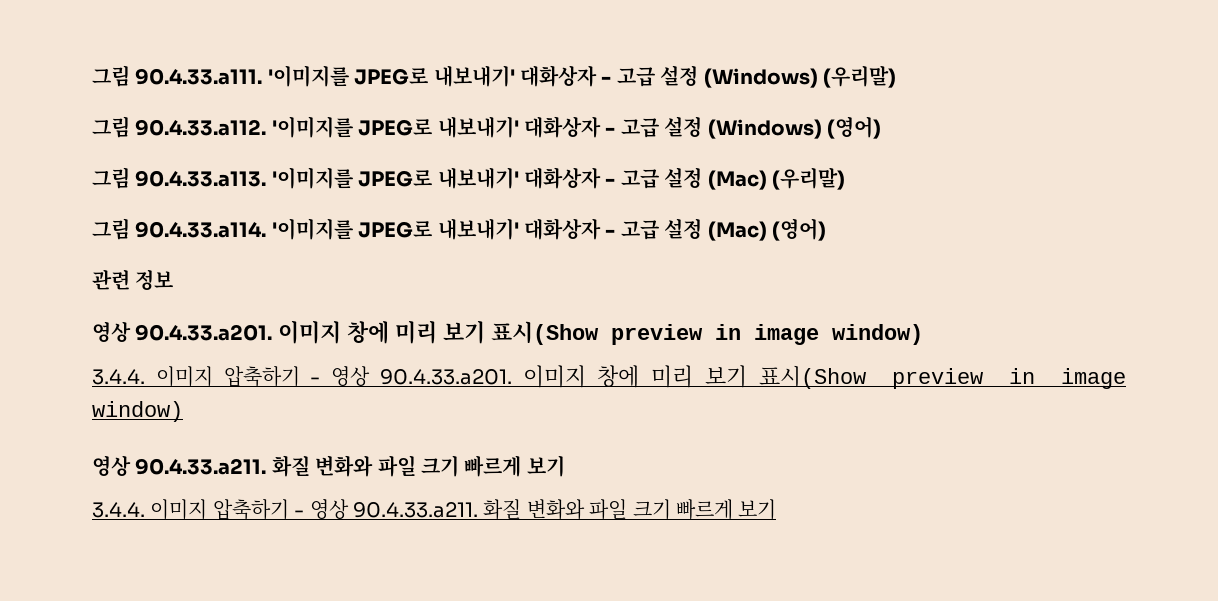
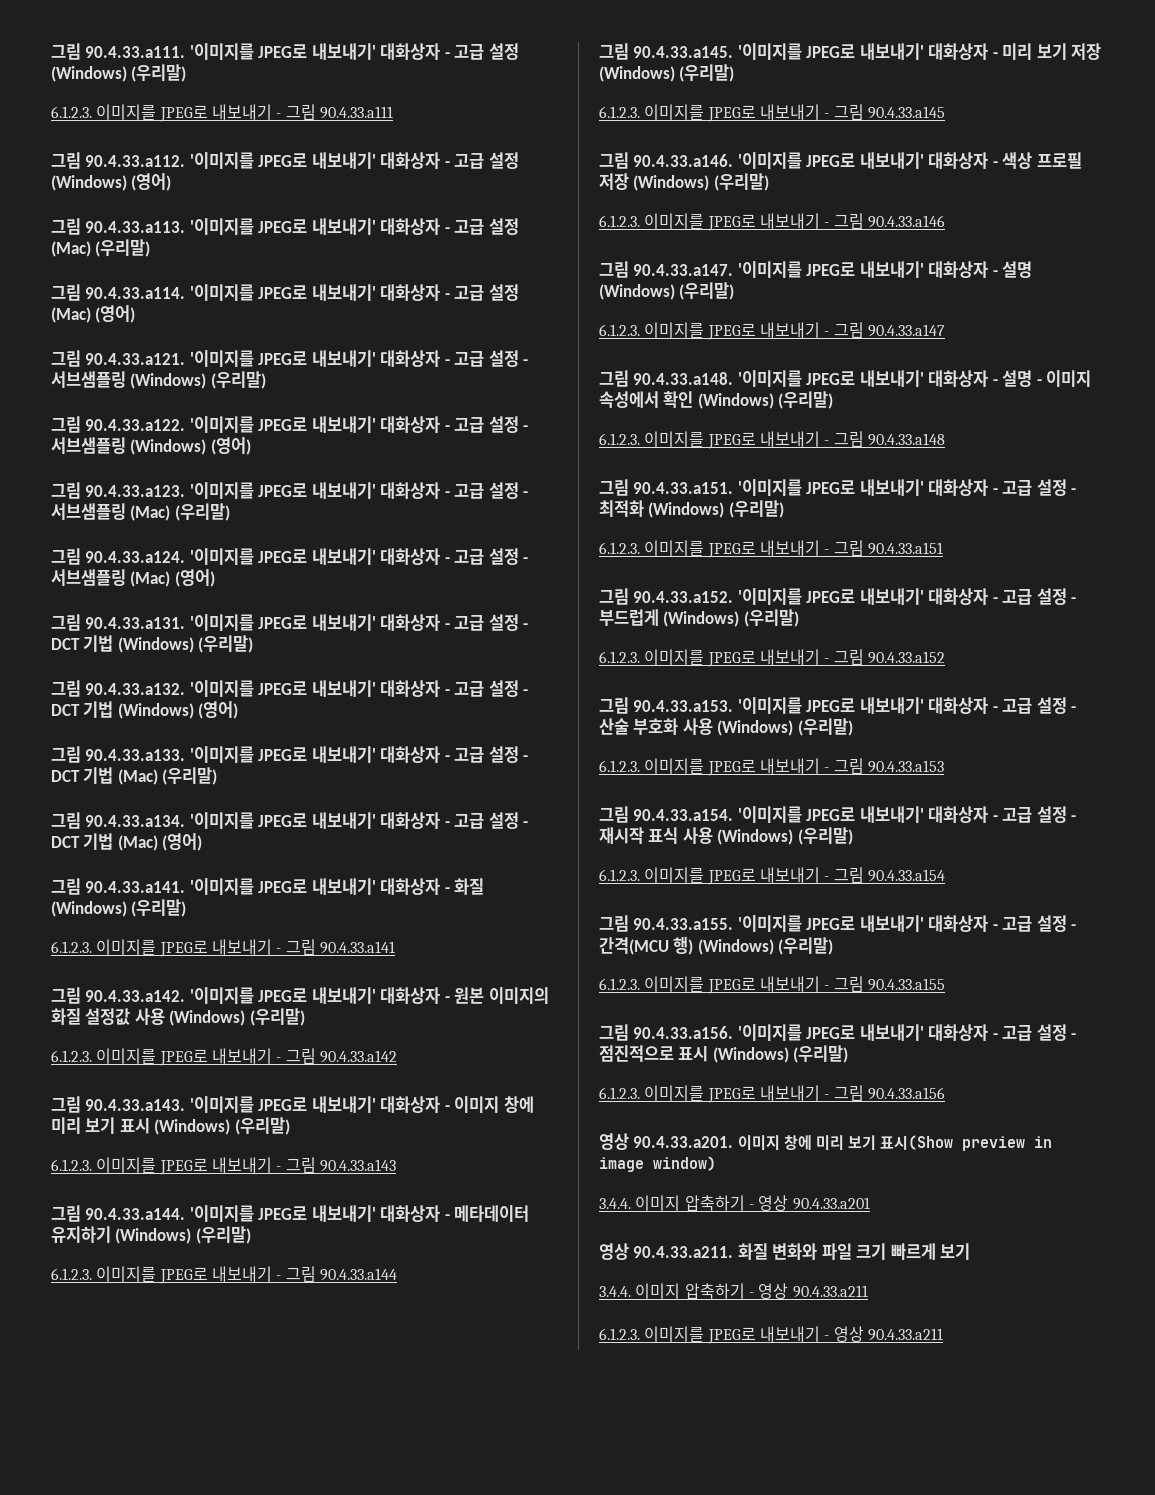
+ 6.1.2.3. 이미지를 JPEG로 내보내기 - 그림 90.4.33.a111
- 관련 정보
+ 그림 90.4.33.a121. '이미지를 JPEG로 내보내기' 대화상자 - 고급 설정 - 서브샘플링 (Windows) (우리말)
+ 그림 90.4.33.a122. '이미지를 JPEG로 내보내기' 대화상자 - 고급 설정 - 서브샘플링 (Windows) (영어)
+ 그림 90.4.33.a123. '이미지를 JPEG로 내보내기' 대화상자 - 고급 설정 - 서브샘플링 (Mac) (우리말)
+ 그림 90.4.33.a124. '이미지를 JPEG로 내보내기' 대화상자 - 고급 설정 - 서브샘플링 (Mac) (영어)
+ 그림 90.4.33.a131. '이미지를 JPEG로 내보내기' 대화상자 - 고급 설정 - DCT 기법 (Windows) (우리말)
+ 그림 90.4.33.a132. '이미지를 JPEG로 내보내기' 대화상자 - 고급 설정 - DCT 기법 (Windows) (영어)
+ 그림 90.4.33.a133. '이미지를 JPEG로 내보내기' 대화상자 - 고급 설정 - DCT 기법 (Mac) (우리말)
+ 그림 90.4.33.a134. '이미지를 JPEG로 내보내기' 대화상자 - 고급 설정 - DCT 기법 (Mac) (영어)
+ 그림 90.4.33.a141. '이미지를 JPEG로 내보내기' 대화상자 - 화질 (Windows) (우리말)
+ 6.1.2.3. 이미지를 JPEG로 내보내기 - 그림 90.4.33.a141
+ 그림 90.4.33.a142. '이미지를 JPEG로 내보내기' 대화상자 - 원본 이미지의 화질 설정값 사용 (Windows) (우리말)
+ 6.1.2.3. 이미지를 JPEG로 내보내기 - 그림 90.4.33.a142
+ 그림 90.4.33.a143. '이미지를 JPEG로 내보내기' 대화상자 - 이미지 창에 미리 보기 표시 (Windows) (우리말)
+ 6.1.2.3. 이미지를 JPEG로 내보내기 - 그림 90.4.33.a143
+ 그림 90.4.33.a144. '이미지를 JPEG로 내보내기' 대화상자 - 메타데이터 유지하기 (Windows) (우리말)
+ 6.1.2.3. 이미지를 JPEG로 내보내기 - 그림 90.4.33.a144
+ 그림 90.4.33.a145. '이미지를 JPEG로 내보내기' 대화상자 - 미리 보기 저장 (Windows) (우리말)
+ 6.1.2.3. 이미지를 JPEG로 내보내기 - 그림 90.4.33.a145
+ 그림 90.4.33.a146. '이미지를 JPEG로 내보내기' 대화상자 - 색상 프로필 저장 (Windows) (우리말)
+ 6.1.2.3. 이미지를 JPEG로 내보내기 - 그림 90.4.33.a146
+ 그림 90.4.33.a147. '이미지를 JPEG로 내보내기' 대화상자 - 설명 (Windows) (우리말)
+ 6.1.2.3. 이미지를 JPEG로 내보내기 - 그림 90.4.33.a147
+ 그림 90.4.33.a148. '이미지를 JPEG로 내보내기' 대화상자 - 설명 - 이미지 속성에서 확인 (Windows) (우리말)
+ 6.1.2.3. 이미지를 JPEG로 내보내기 - 그림 90.4.33.a148
+ 그림 90.4.33.a151. '이미지를 JPEG로 내보내기' 대화상자 - 고급 설정 - 최적화 (Windows) (우리말)
+ 6.1.2.3. 이미지를 JPEG로 내보내기 - 그림 90.4.33.a151
+ 그림 90.4.33.a152. '이미지를 JPEG로 내보내기' 대화상자 - 고급 설정 - 부드럽게 (Windows) (우리말)
+ 6.1.2.3. 이미지를 JPEG로 내보내기 - 그림 90.4.33.a152
+ 그림 90.4.33.a153. '이미지를 JPEG로 내보내기' 대화상자 - 고급 설정 - 산술 부호화 사용 (Windows) (우리말)
+ 6.1.2.3. 이미지를 JPEG로 내보내기 - 그림 90.4.33.a153
+ 그림 90.4.33.a154. '이미지를 JPEG로 내보내기' 대화상자 - 고급 설정 - 재시작 표식 사용 (Windows) (우리말)
+ 6.1.2.3. 이미지를 JPEG로 내보내기 - 그림 90.4.33.a154
+ 그림 90.4.33.a155. '이미지를 JPEG로 내보내기' 대화상자 - 고급 설정 - 간격(MCU 행) (Windows) (우리말)
+ 6.1.2.3. 이미지를 JPEG로 내보내기 - 그림 90.4.33.a155
+ 그림 90.4.33.a156. '이미지를 JPEG로 내보내기' 대화상자 - 고급 설정 - 점진적으로 표시 (Windows) (우리말)
+ 6.1.2.3. 이미지를 JPEG로 내보내기 - 그림 90.4.33.a156
- 3.4.4. 이미지 압축하기 - 영상 90.4.33.a201. 이미지 창에 미리 보기 표시(Show preview in image window)
+ 3.4.4. 이미지 압축하기 - 영상 90.4.33.a201
- 3.4.4. 이미지 압축하기 - 영상 90.4.33.a211. 화질 변화와 파일 크기 빠르게 보기
+ 3.4.4. 이미지 압축하기 - 영상 90.4.33.a211
+ 6.1.2.3. 이미지를 JPEG로 내보내기 - 영상 90.4.33.a211

